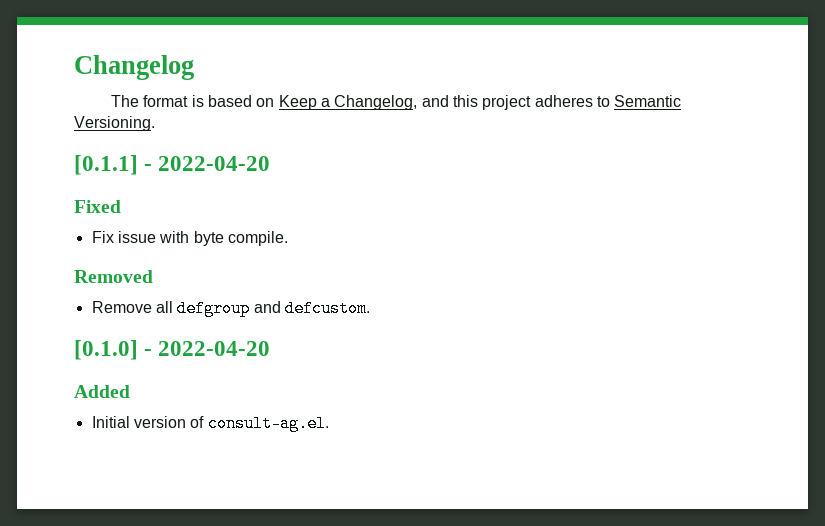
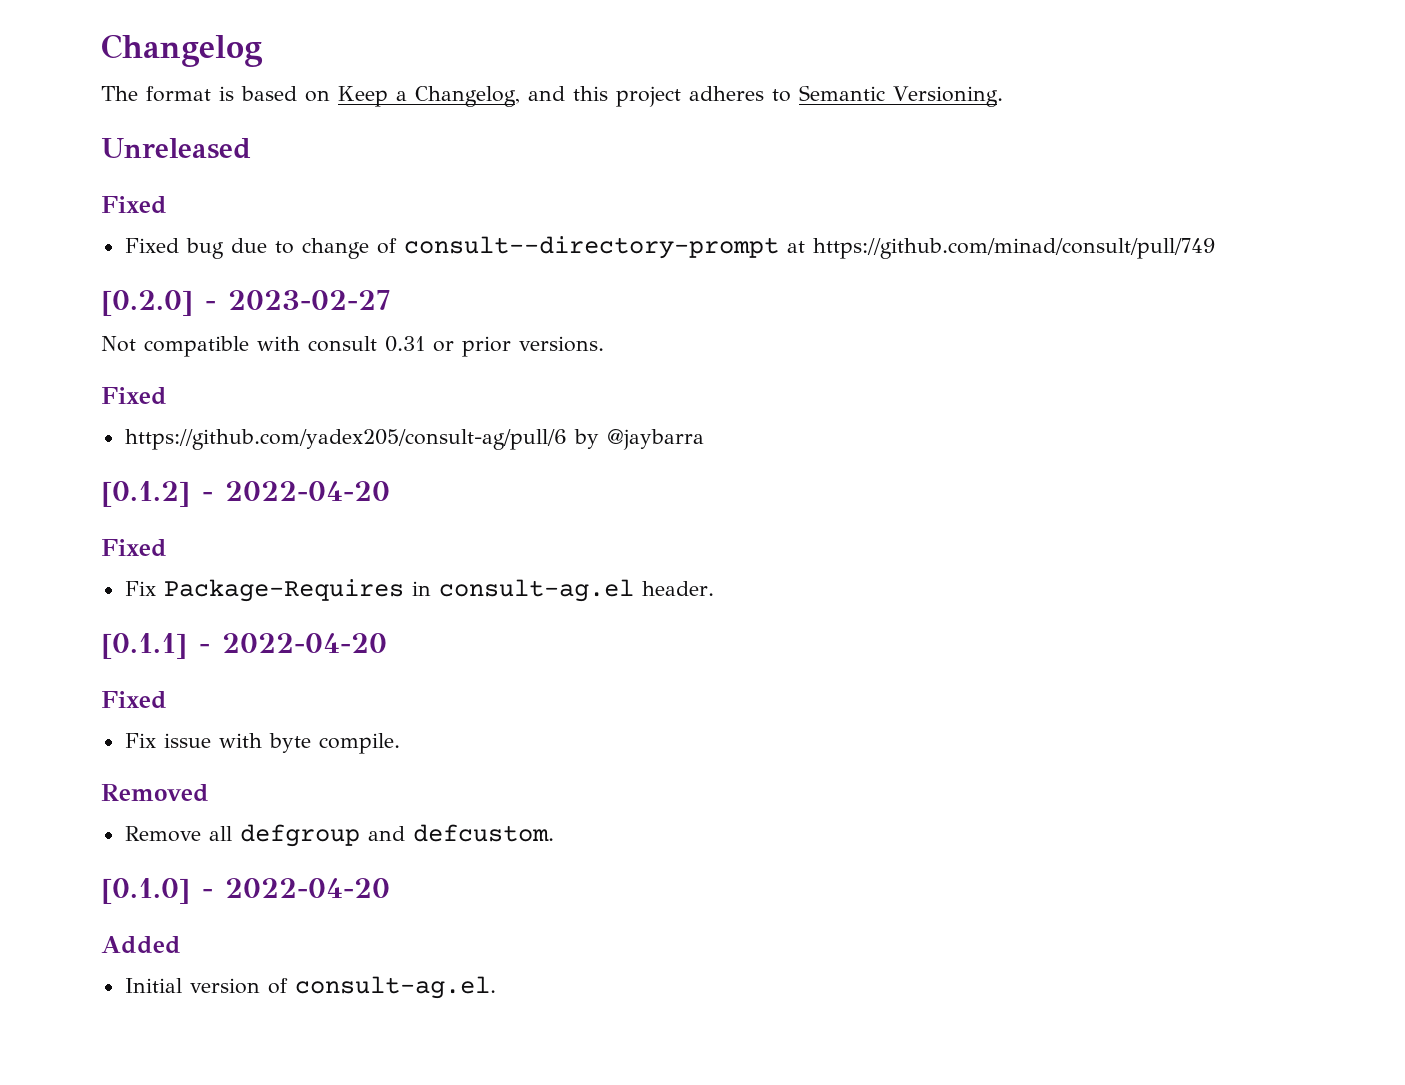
+ Unreleased
+ Fixed
+ Fixed bug due to change of consult--directory-prompt at https://github.com/minad/consult/pull/749
+ [0.2.0] - 2023-02-27
+ Not compatible with consult 0.31 or prior versions.
+ Fixed
+ https://github.com/yadex205/consult-ag/pull/6 by @jaybarra
+ [0.1.2] - 2022-04-20
+ Fixed
+ Fix Package-Requires in consult-ag.el header.

